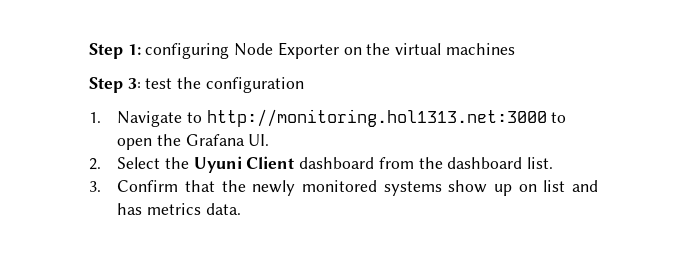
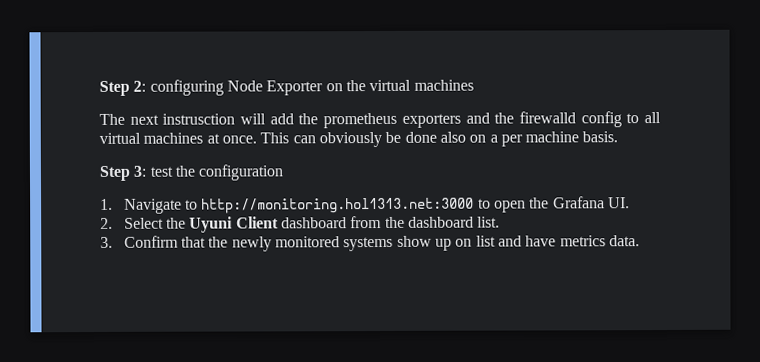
- Step 1: configuring Node Exporter on the virtual machines
+ Step 2: configuring Node Exporter on the virtual machines
+ The next instrusction will add the prometheus exporters and the firewalld config to all virtual machines at once. This can obviously be done also on a per machine basis.
- 3. Confirm that the newly monitored systems show up on list and has metrics data.
+ 3. Confirm that the newly monitored systems show up on list and have metrics data.

